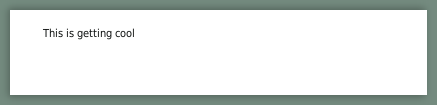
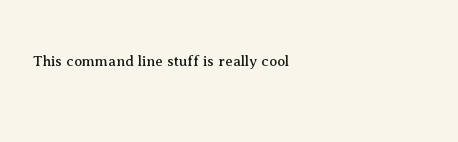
- This is getting cool
+ This command line stuff is really cool

